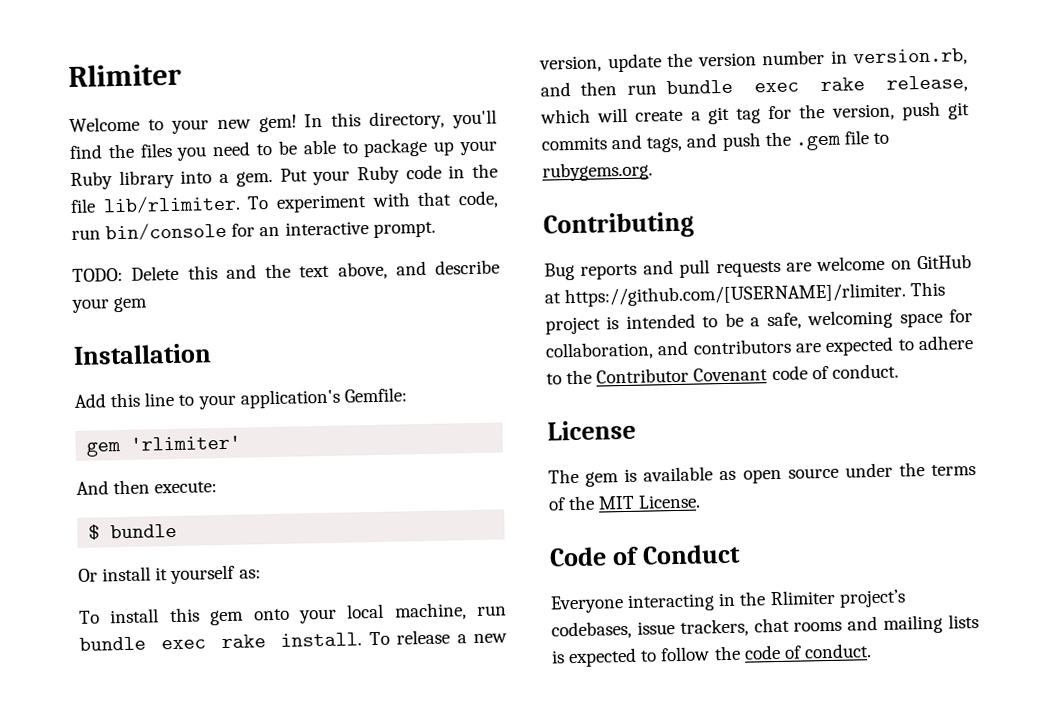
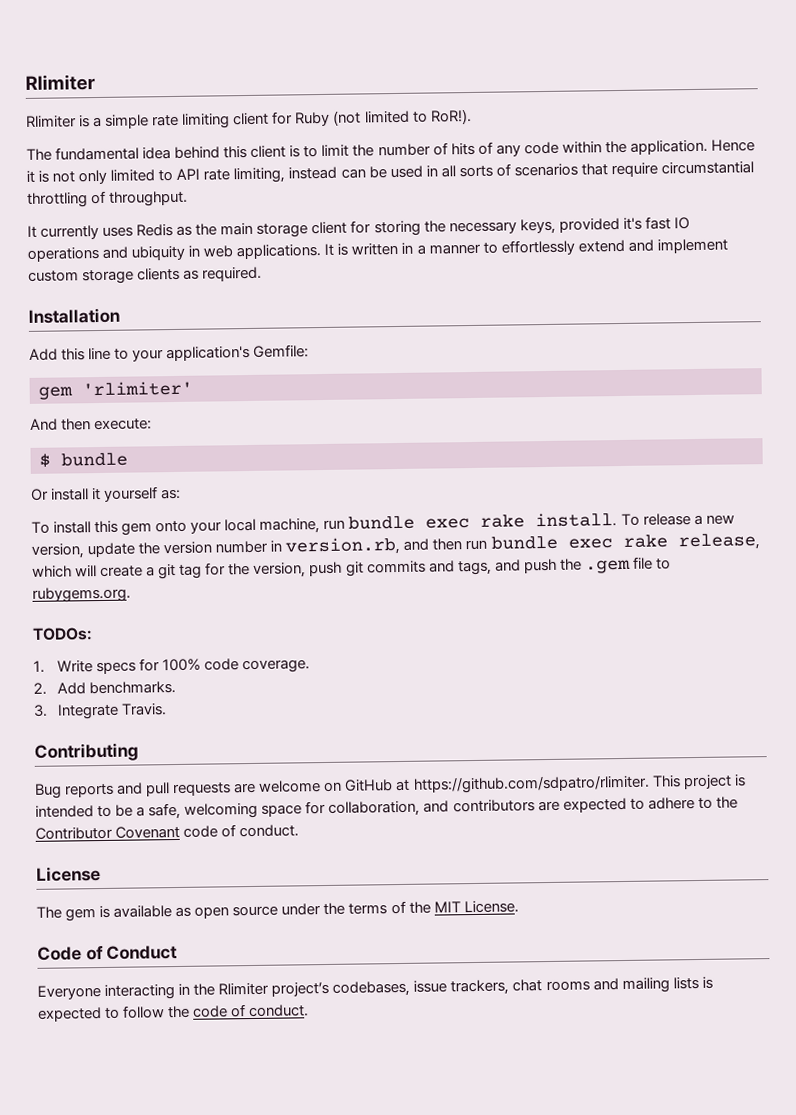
- Welcome to your new gem! In this directory, you'll find the files you need to be able to package up your Ruby library into a gem. Put your Ruby code in the file lib/rlimiter. To experiment with that code, run bin/console for an interactive prompt.
- TODO: Delete this and the text above, and describe your gem
+ Rlimiter is a simple rate limiting client for Ruby (not limited to RoR!).
+ The fundamental idea behind this client is to limit the number of hits of any code within the application. Hence it is not only limited to API rate limiting, instead can be used in all sorts of scenarios that require circumstantial throttling of throughput.
+ It currently uses Redis as the main storage client for storing the necessary keys, provided it's fast IO operations and ubiquity in web applications. It is written in a manner to effortlessly extend and implement custom storage clients as required.
+ TODOs:
+ 1. Write specs for 100% code coverage.
+ 2. Add benchmarks.
+ 3. Integrate Travis.
- Bug reports and pull requests are welcome on GitHub at https://github.com/[USERNAME]/rlimiter. This project is intended to be a safe, welcoming space for collaboration, and contributors are expected to adhere to the Contributor Covenant code of conduct.
+ Bug reports and pull requests are welcome on GitHub at https://github.com/sdpatro/rlimiter. This project is intended to be a safe, welcoming space for collaboration, and contributors are expected to adhere to the Contributor Covenant code of conduct.

